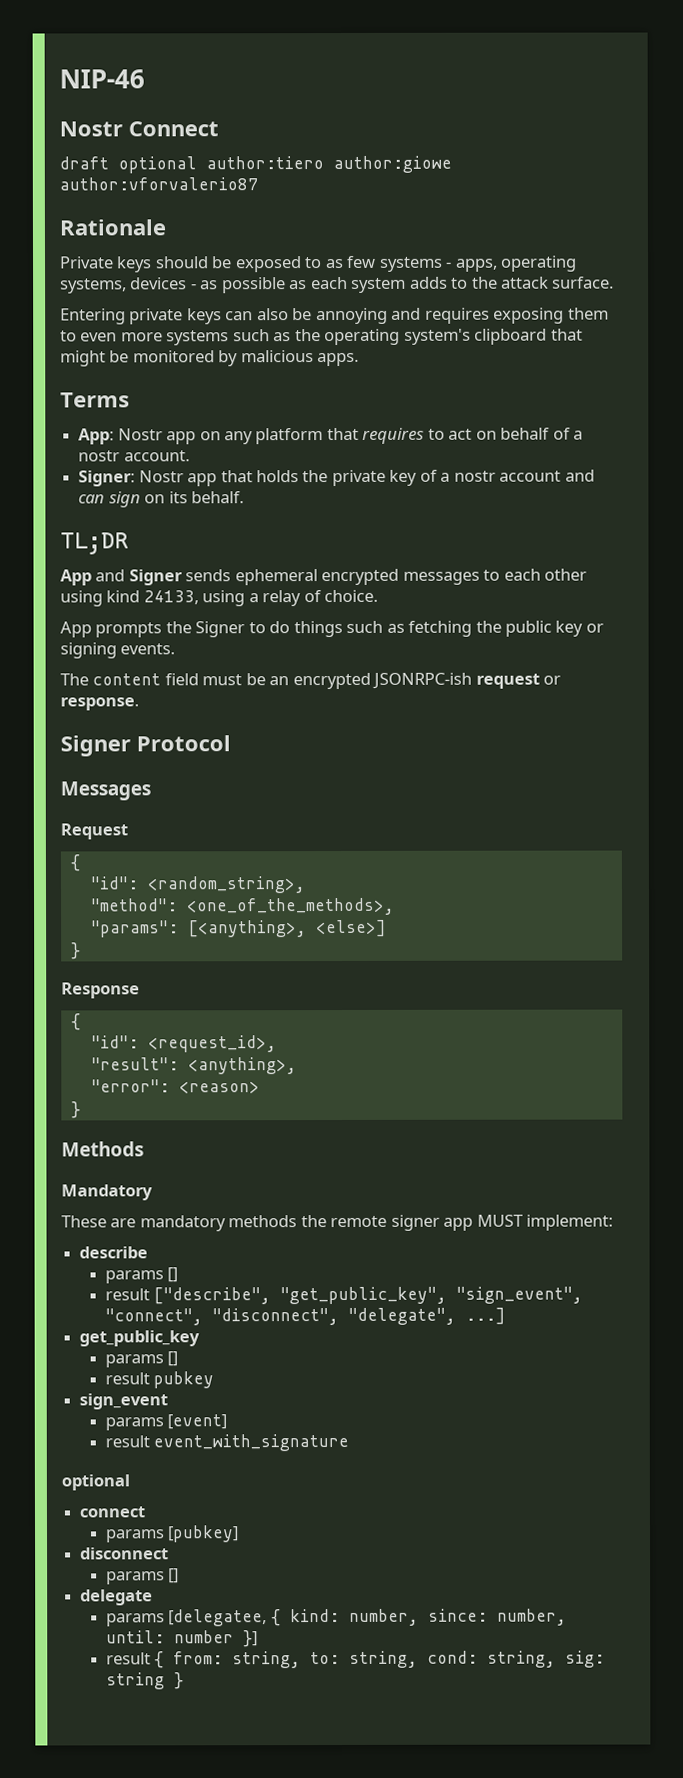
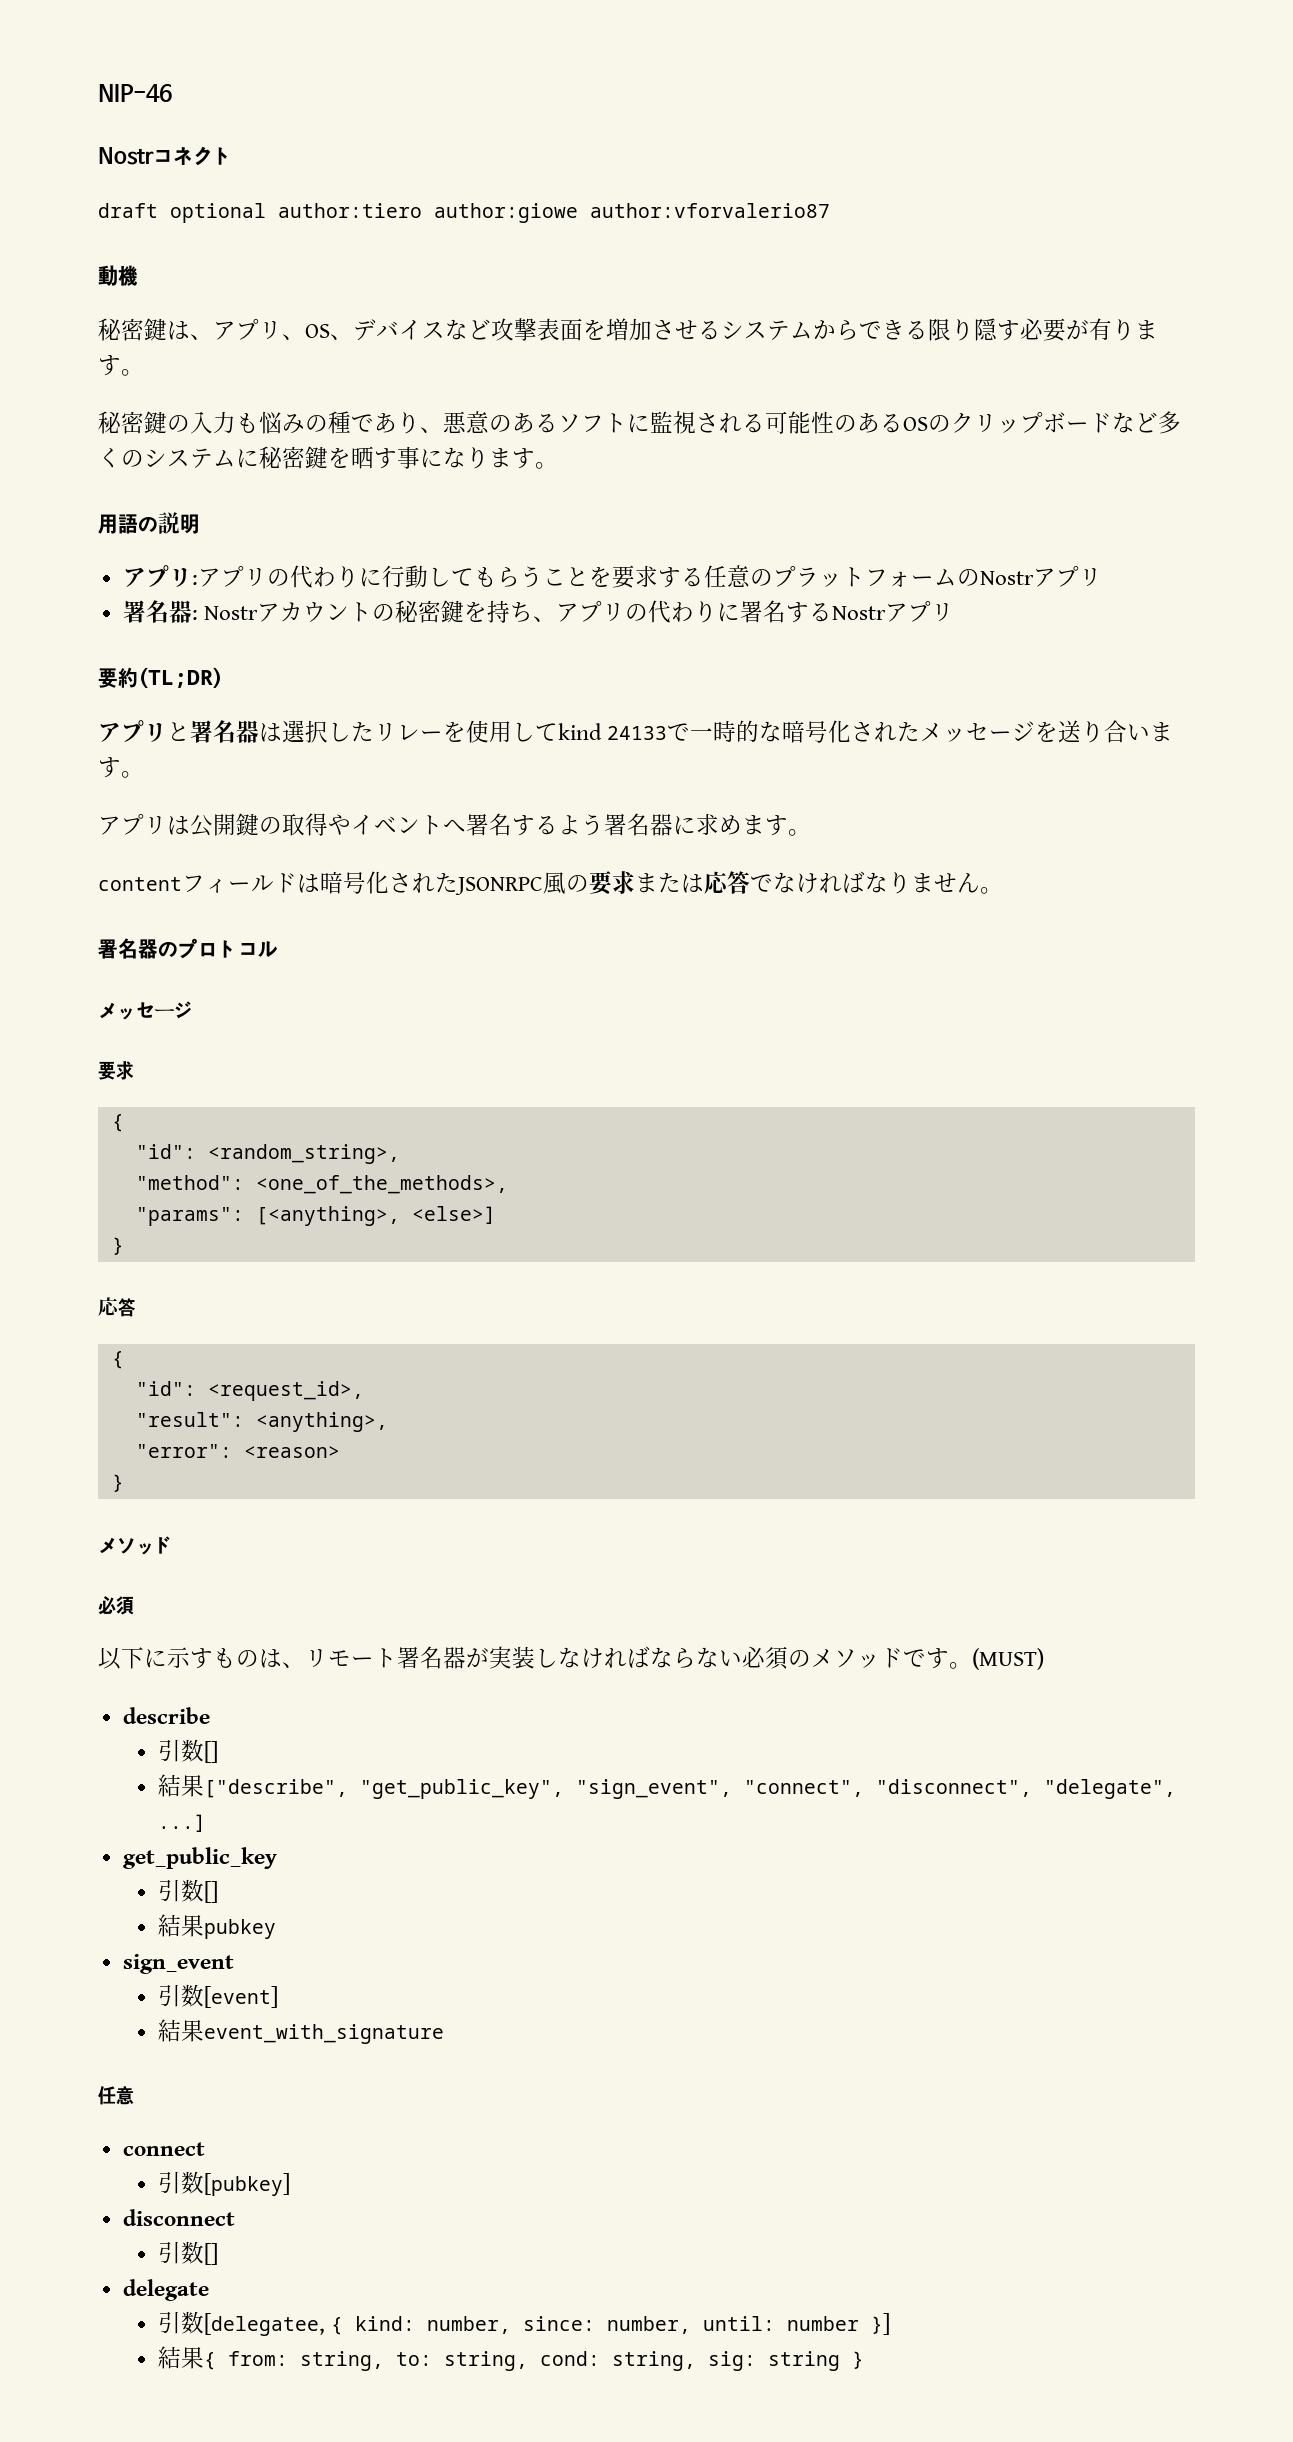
- Nostr Connect
+ Nostrコネクト
- Rationale
- Private keys should be exposed to as few systems - apps, operating systems, devices - as possible as each system adds to the attack surface.
- Entering private keys can also be annoying and requires exposing them to even more systems such as the operating system's clipboard that might be monitored by malicious apps.
- Terms
- App: Nostr app on any platform that requires to act on behalf of a nostr account.
- Signer: Nostr app that holds the private key of a nostr account and can sign on its behalf.
- TL;DR
- App and Signer sends ephemeral encrypted messages to each other using kind 24133, using a relay of choice.
- App prompts the Signer to do things such as fetching the public key or signing events.
- The content field must be an encrypted JSONRPC-ish request or response.
- Signer Protocol
- Messages
- Request
+ 動機
+ 秘密鍵は、アプリ、OS、デバイスなど攻撃表面を増加させるシステムからできる限り隠す必要が有ります。
+ 秘密鍵の入力も悩みの種であり、悪意のあるソフトに監視される可能性のあるOSのクリップボードなど多くのシステムに秘密鍵を晒す事になります。
+ 用語の説明
+ アプリ:アプリの代わりに行動してもらうことを要求する任意のプラットフォームのNostrアプリ
+ 署名器: Nostrアカウントの秘密鍵を持ち、アプリの代わりに署名するNostrアプリ
+ 要約(TL;DR)
+ アプリと署名器は選択したリレーを使用してkind 24133で一時的な暗号化されたメッセージを送り合います。
+ アプリは公開鍵の取得やイベントへ署名するよう署名器に求めます。
+ contentフィールドは暗号化されたJSONRPC風の要求または応答でなければなりません。
+ 署名器のプロトコル
+ メッセージ
+ 要求
  "params": [<anything>, <else>]
  }
- Response
+ 応答
  "error": <reason>
  }
- Methods
- Mandatory
- These are mandatory methods the remote signer app MUST implement:
+ メソッド
+ 必須
+ 以下に示すものは、リモート署名器が実装しなければならない必須のメソッドです。(MUST)
  describe
- params []
- result ["describe", "get_public_key", "sign_event", "connect", "disconnect", "delegate", ...]
+ 引数[]
+ 結果["describe", "get_public_key", "sign_event", "connect", "disconnect", "delegate", ...]
  get_public_key
- params []
- result pubkey
+ 引数[]
+ 結果pubkey
- params [event]
+ 引数[event]
- result event_with_signature
- optional
+ 結果event_with_signature
+ 任意
- params [pubkey]
+ 引数[pubkey]
  disconnect
- params []
+ 引数[]
- params [delegatee, { kind: number, since: number, until: number }]
+ 引数[delegatee, { kind: number, since: number, until: number }]
- result { from: string, to: string, cond: string, sig: string }
+ 結果{ from: string, to: string, cond: string, sig: string }

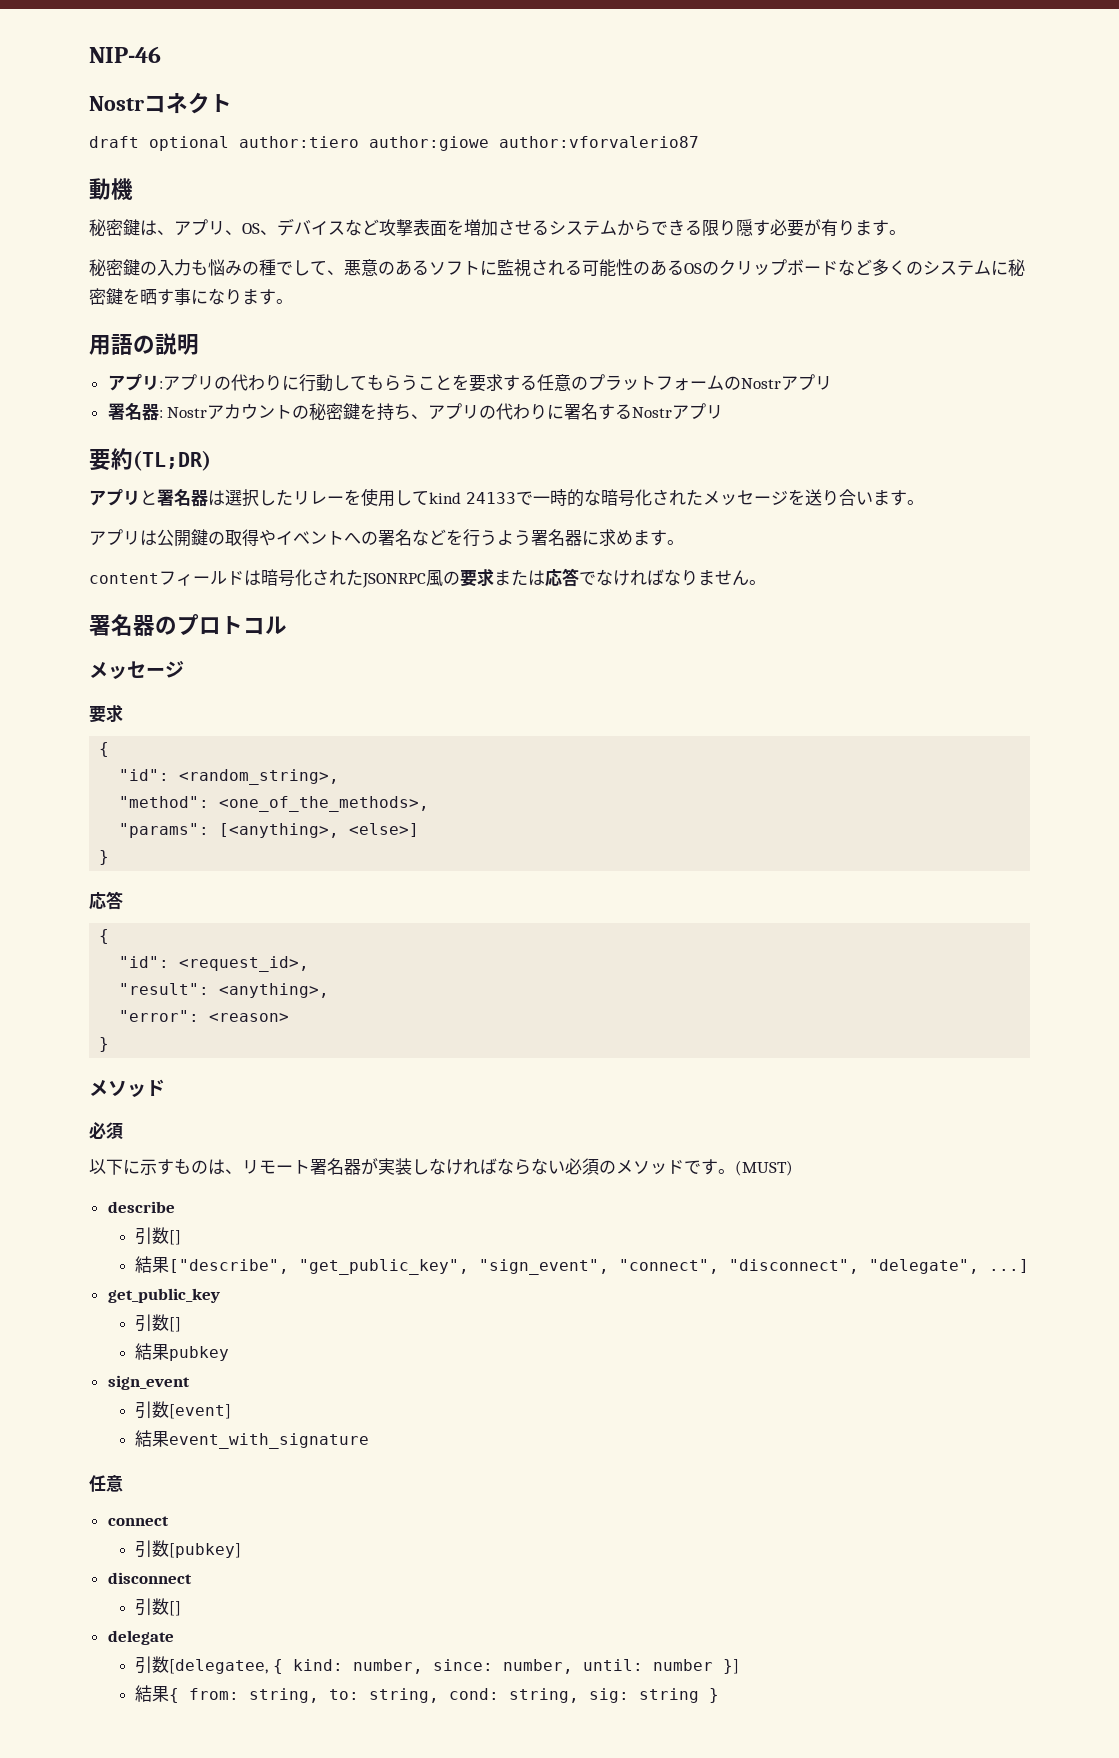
- 秘密鍵の入力も悩みの種であり、悪意のあるソフトに監視される可能性のあるOSのクリップボードなど多くのシステムに秘密鍵を晒す事になります。
+ 秘密鍵の入力も悩みの種でして、悪意のあるソフトに監視される可能性のあるOSのクリップボードなど多くのシステムに秘密鍵を晒す事になります。
- アプリは公開鍵の取得やイベントへ署名するよう署名器に求めます。
+ アプリは公開鍵の取得やイベントへの署名などを行うよう署名器に求めます。

